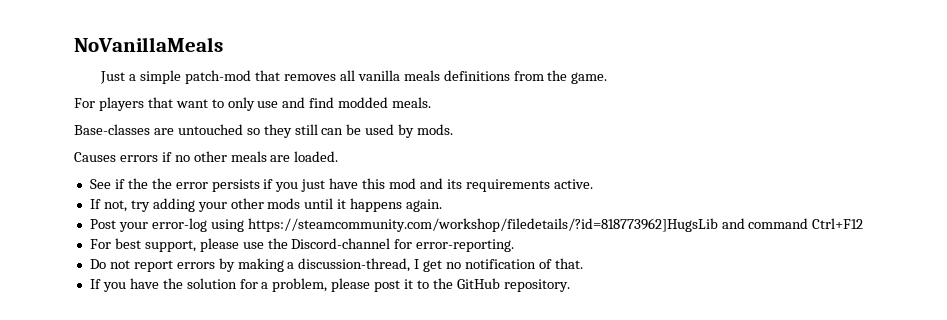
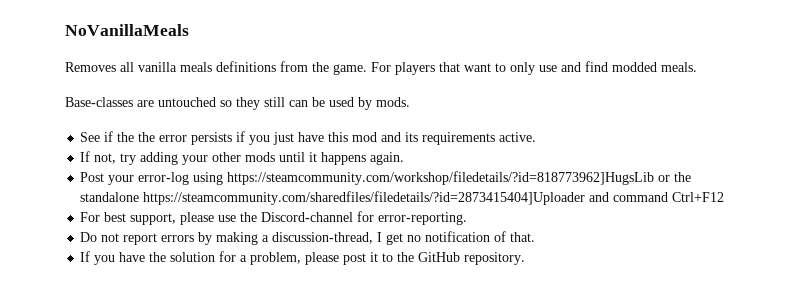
- Just a simple patch-mod that removes all vanilla meals definitions from the game.
- For players that want to only use and find modded meals.
+ Removes all vanilla meals definitions from the game. For players that want to only use and find modded meals.
- Causes errors if no other meals are loaded.
- Post your error-log using https://steamcommunity.com/workshop/filedetails/?id=818773962]HugsLib and command Ctrl+F12
+ Post your error-log using https://steamcommunity.com/workshop/filedetails/?id=818773962]HugsLib or the standalone https://steamcommunity.com/sharedfiles/filedetails/?id=2873415404]Uploader and command Ctrl+F12

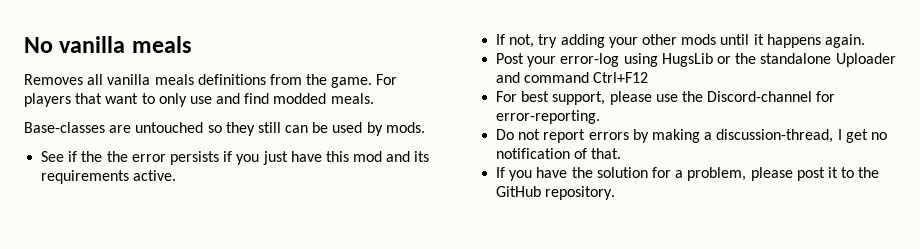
- NoVanillaMeals
+ No vanilla meals
- Post your error-log using https://steamcommunity.com/workshop/filedetails/?id=818773962]HugsLib or the standalone https://steamcommunity.com/sharedfiles/filedetails/?id=2873415404]Uploader and command Ctrl+F12
+ Post your error-log using HugsLib or the standalone Uploader and command Ctrl+F12

